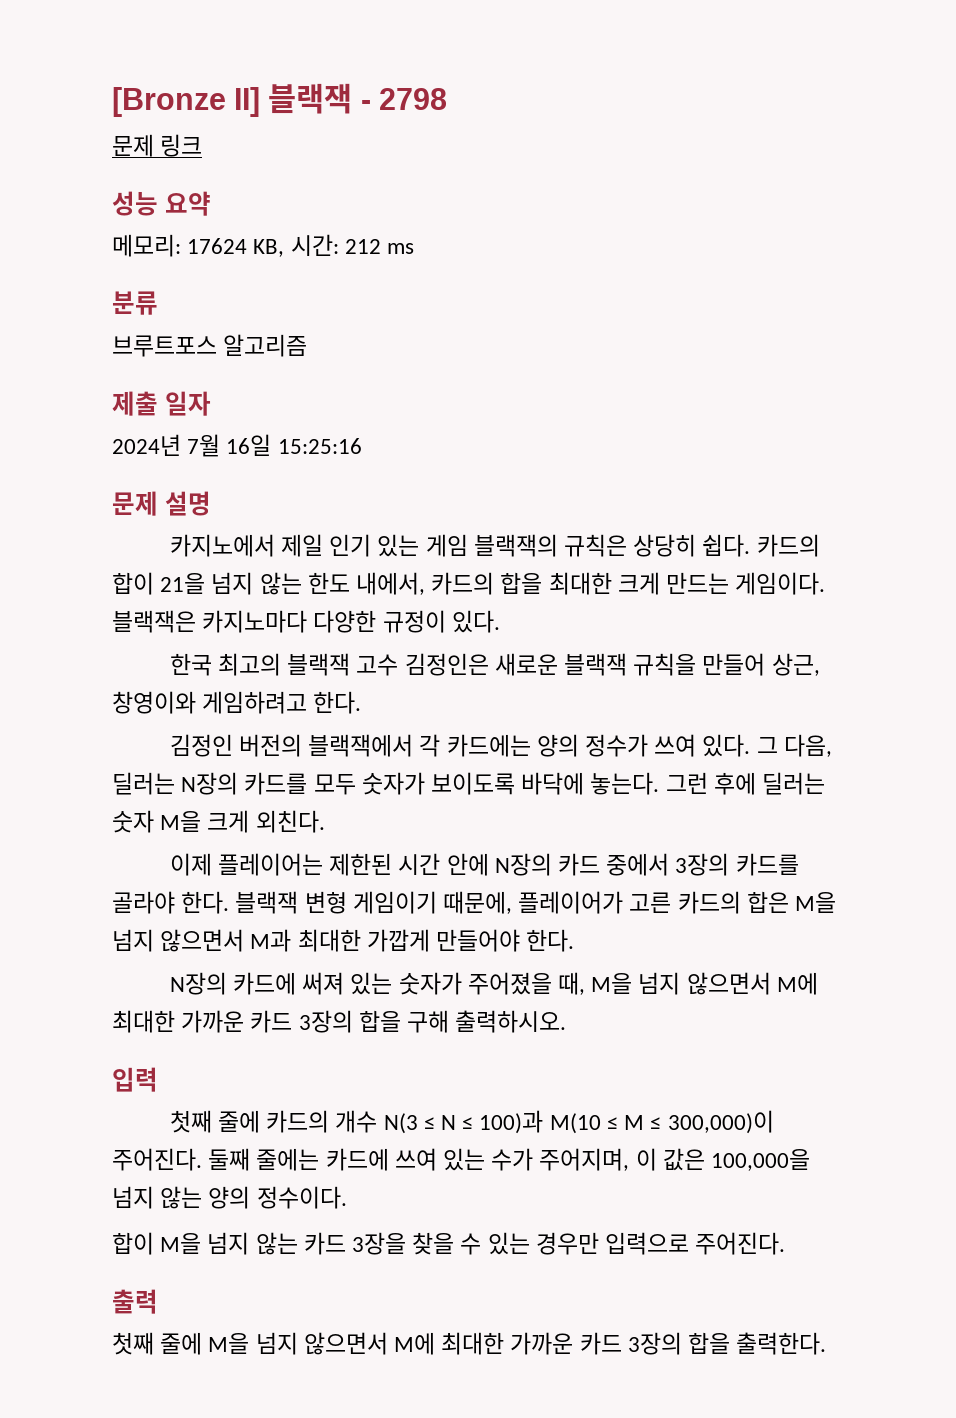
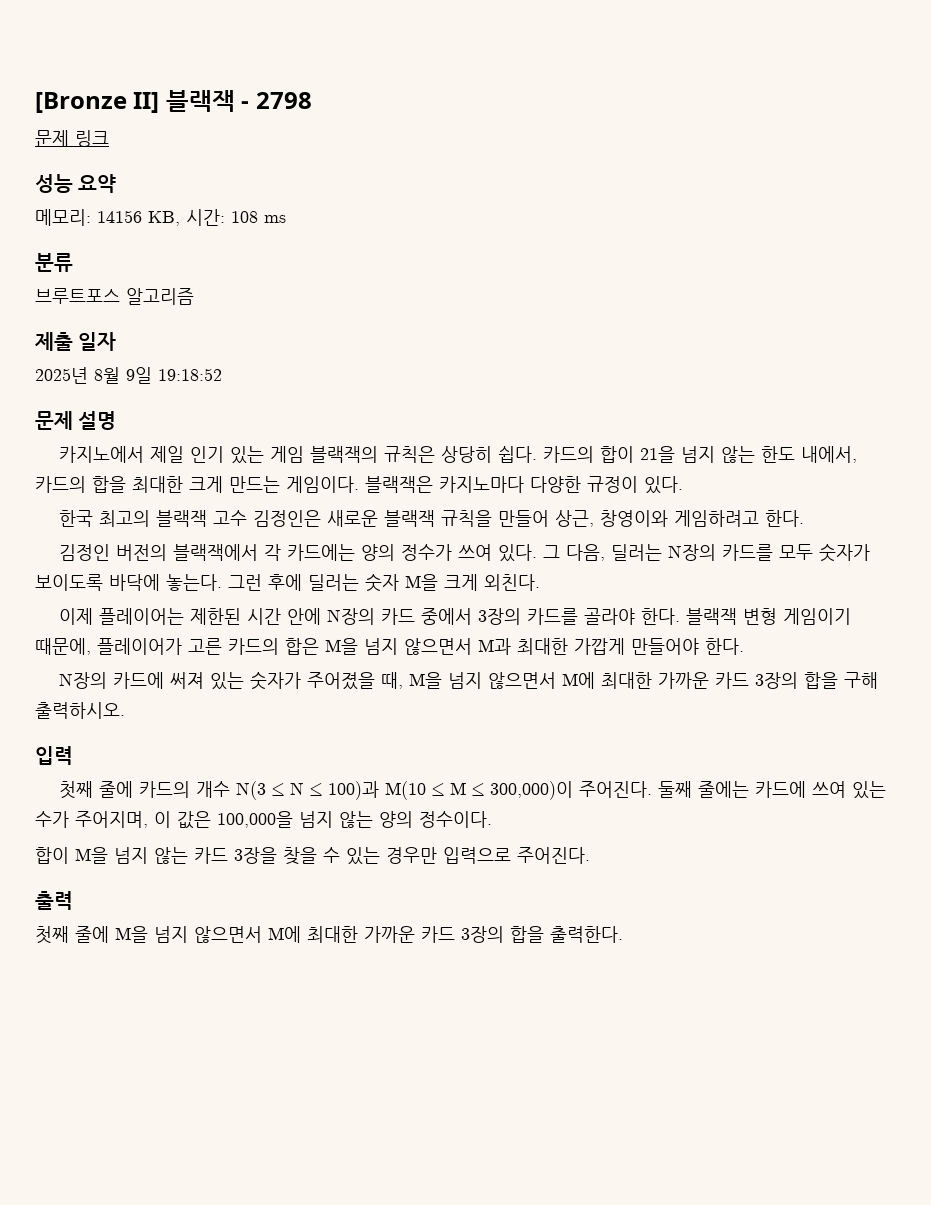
- 메모리: 17624 KB, 시간: 212 ms
+ 메모리: 14156 KB, 시간: 108 ms
- 2024년 7월 16일 15:25:16
+ 2025년 8월 9일 19:18:52

